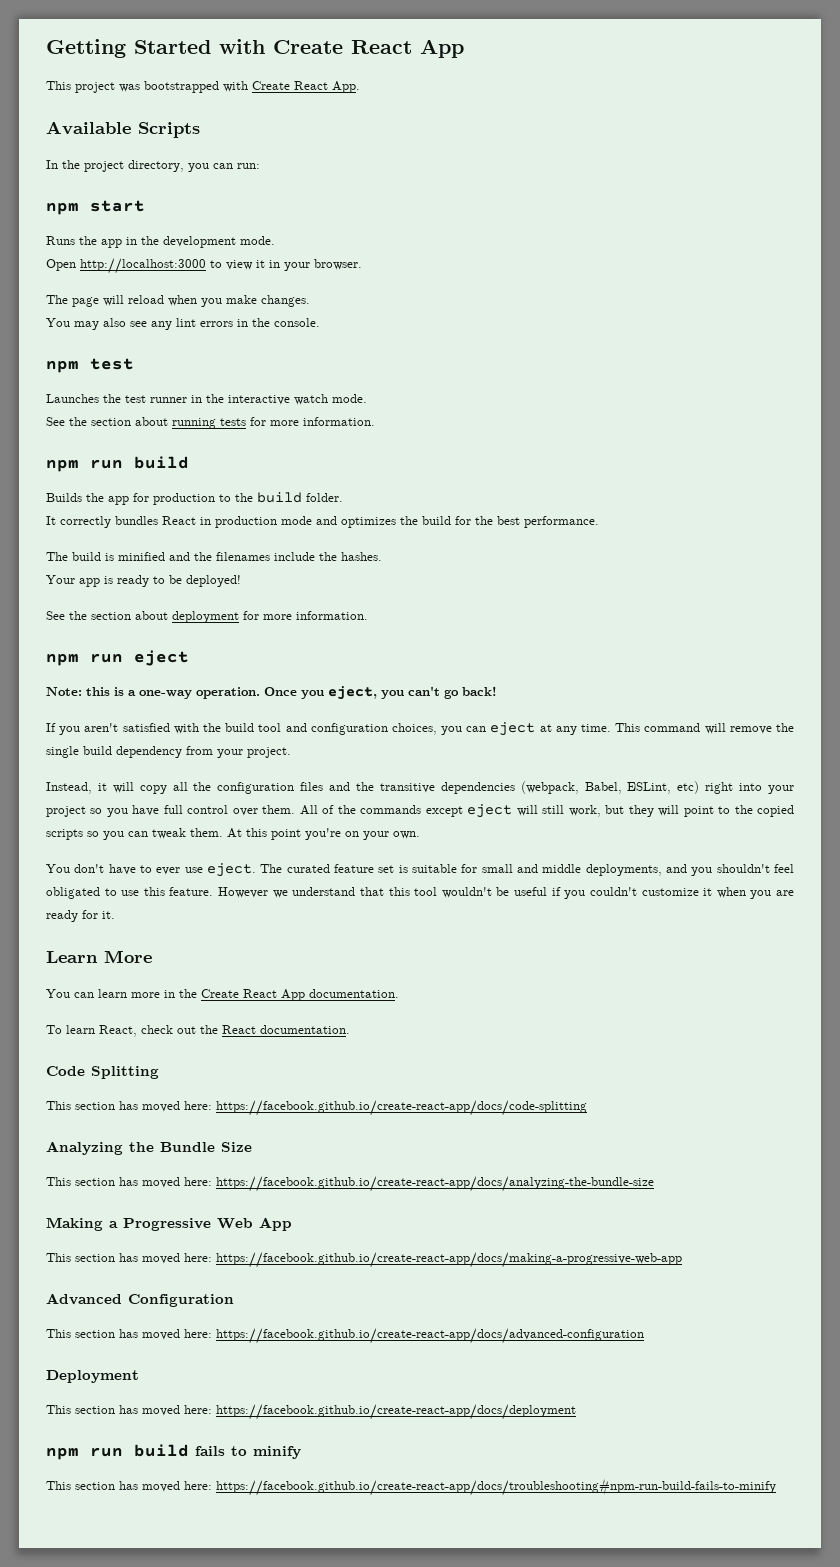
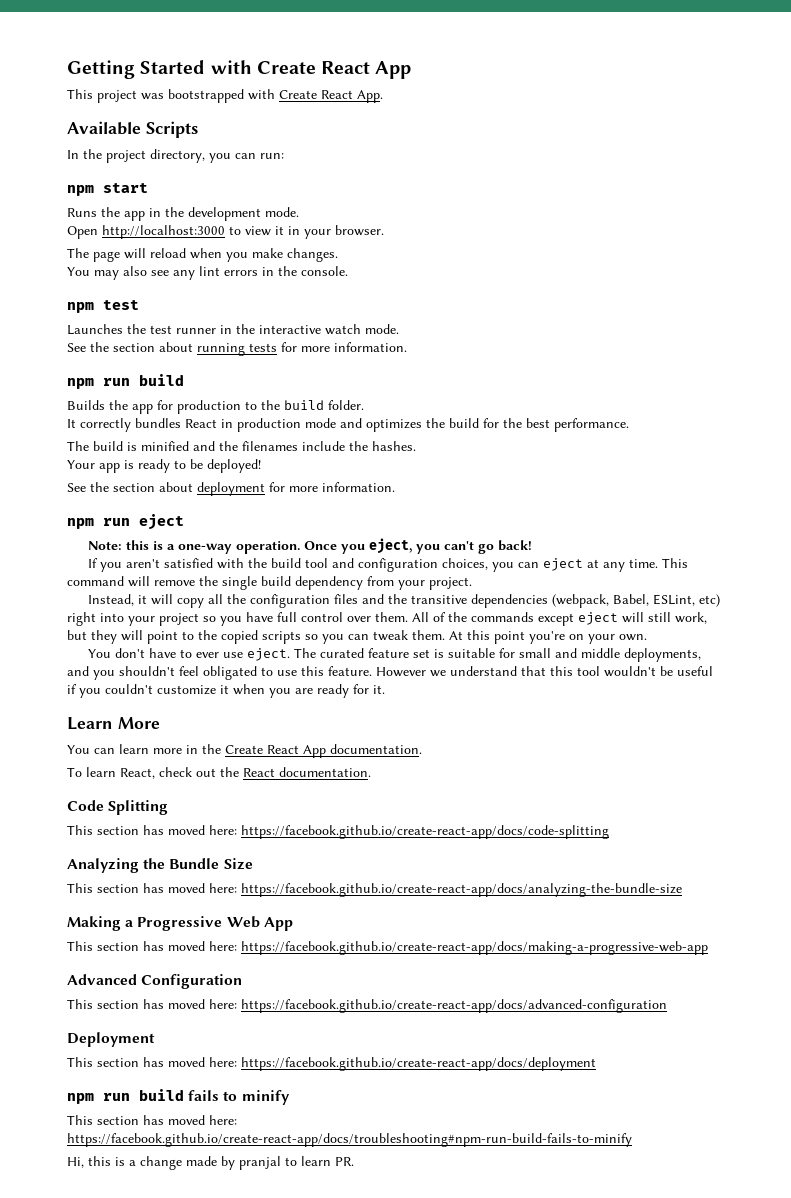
+ Hi, this is a change made by pranjal to learn PR.

